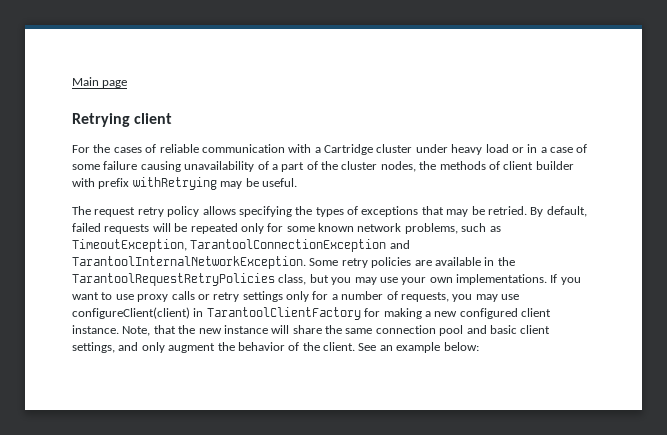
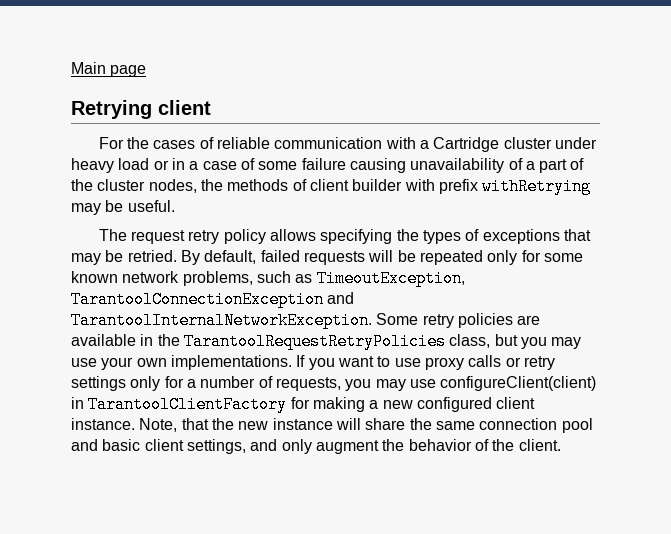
- See an example below:

